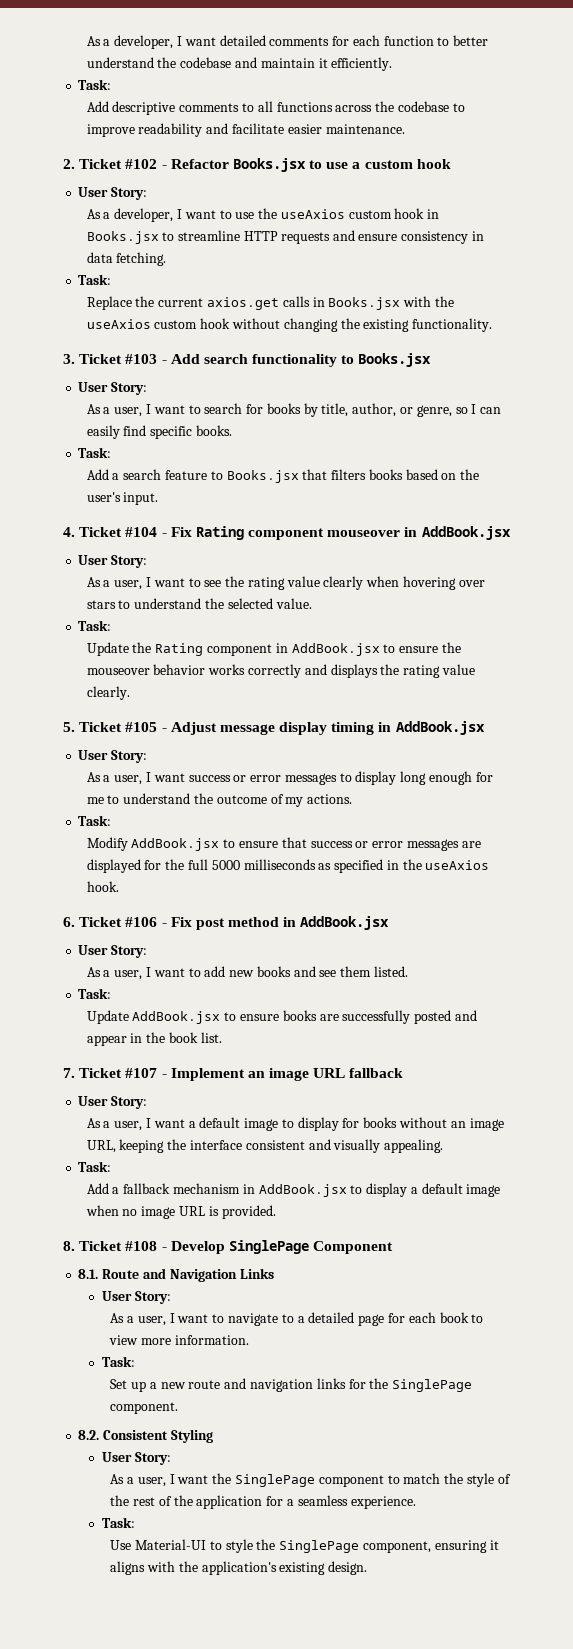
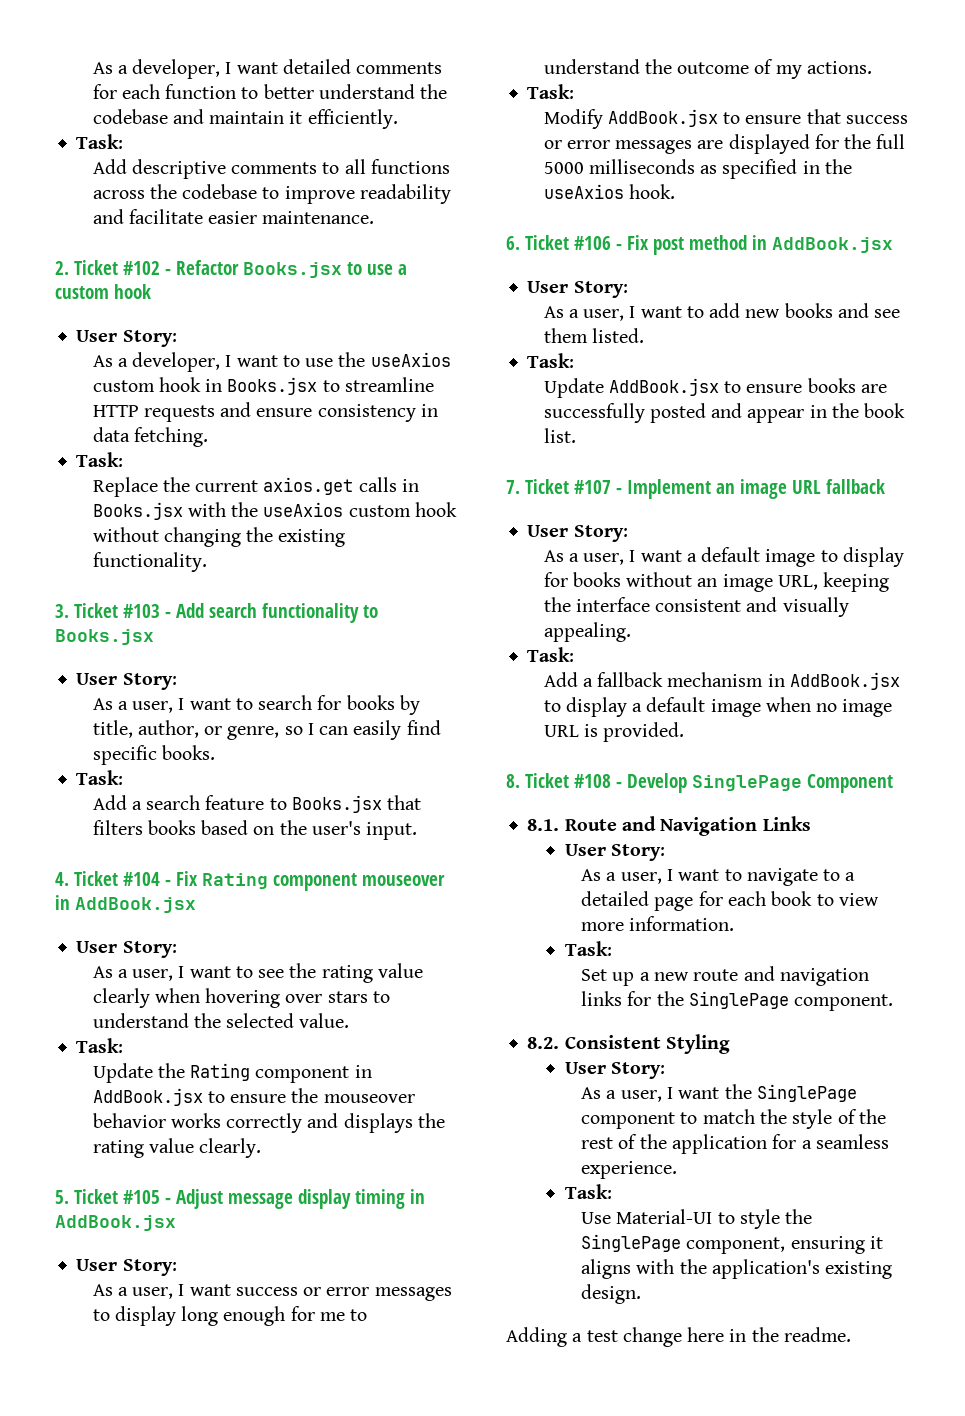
+ Adding a test change here in the readme.

